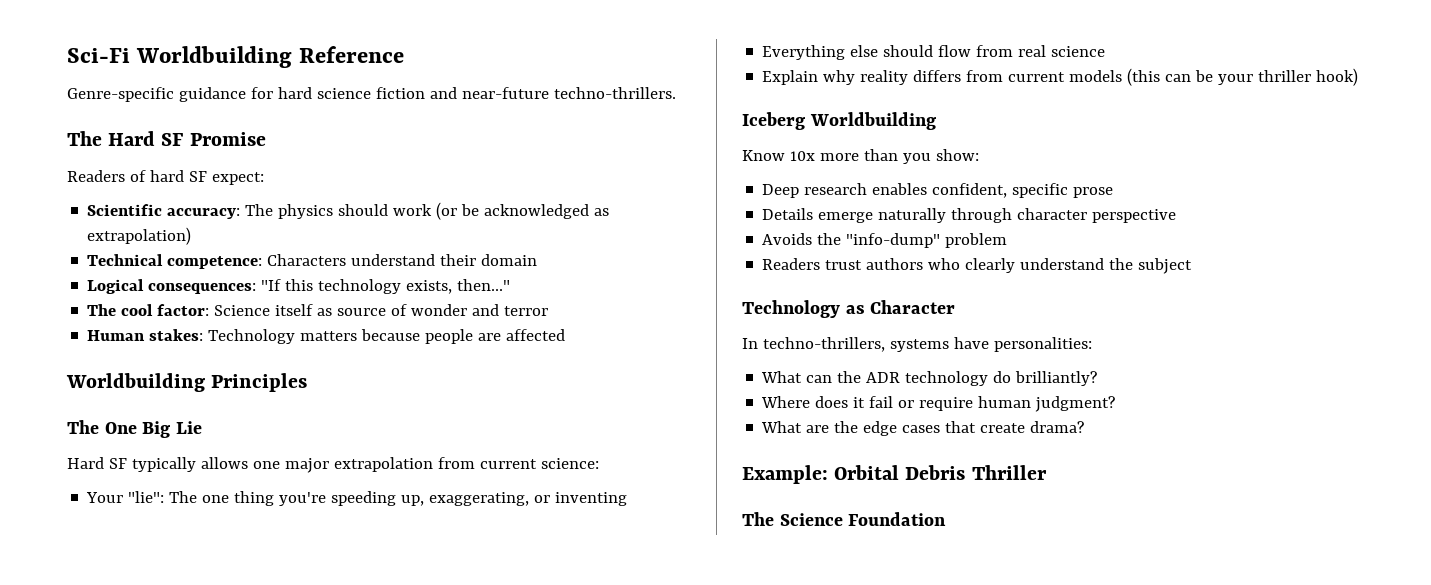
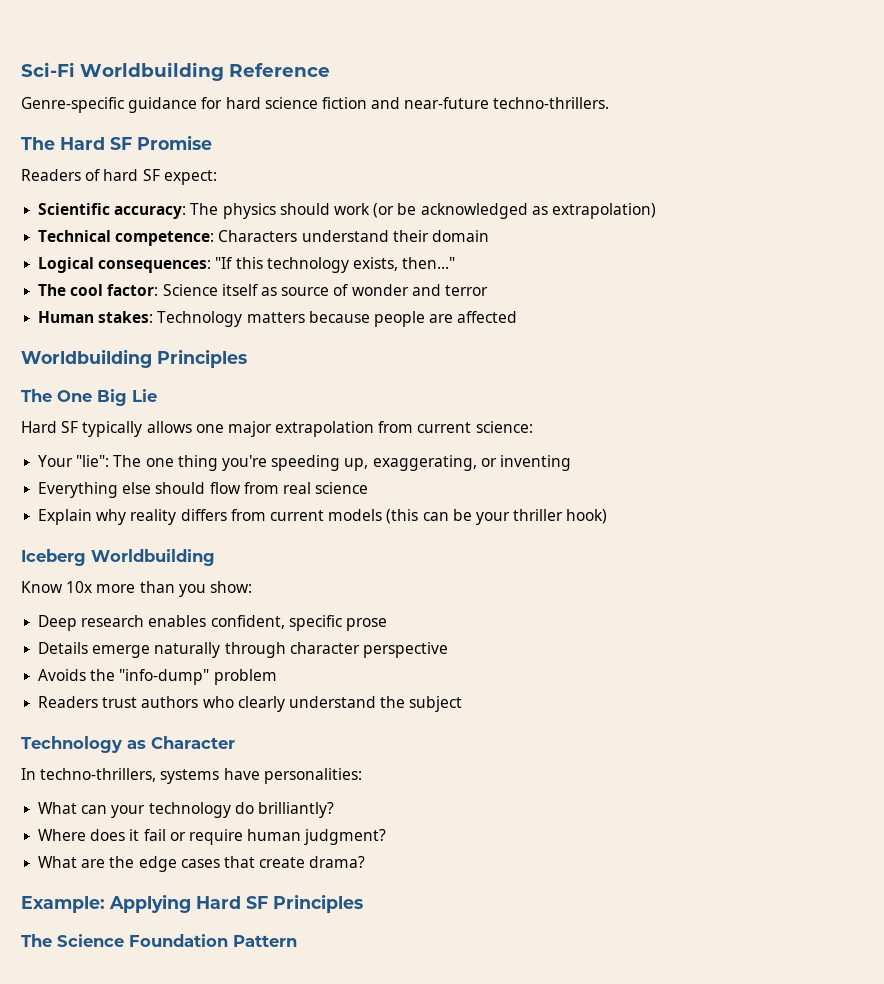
- What can the ADR technology do brilliantly?
+ What can your technology do brilliantly?
- Example: Orbital Debris Thriller
+ Example: Applying Hard SF Principles
- The Science Foundation
+ The Science Foundation Pattern

